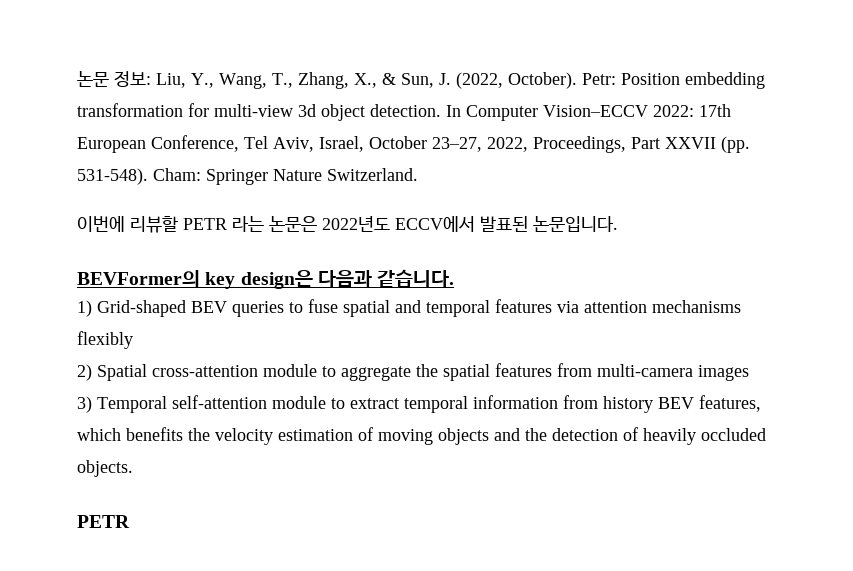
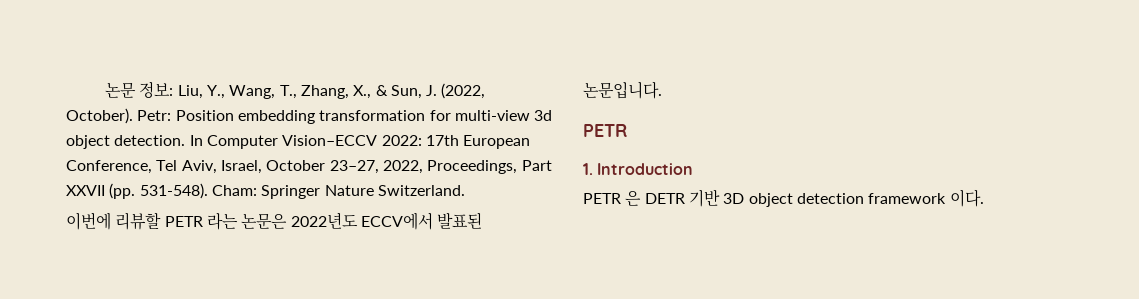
  이번에 리뷰할 PETR 라는 논문은 2022년도 ECCV에서 발표된 논문입니다.
- BEVFormer의 key design은 다음과 같습니다.
- 1) Grid-shaped BEV queries to fuse spatial and temporal features via attention mechanisms flexibly
- 2) Spatial cross-attention module to aggregate the spatial features from multi-camera images
- 3) Temporal self-attention module to extract temporal information from history BEV features, which benefits the velocity estimation of moving objects and the detection of heavily occluded objects.
  PETR
+ 1. Introduction
+ PETR 은 DETR 기반 3D object detection framework 이다.

